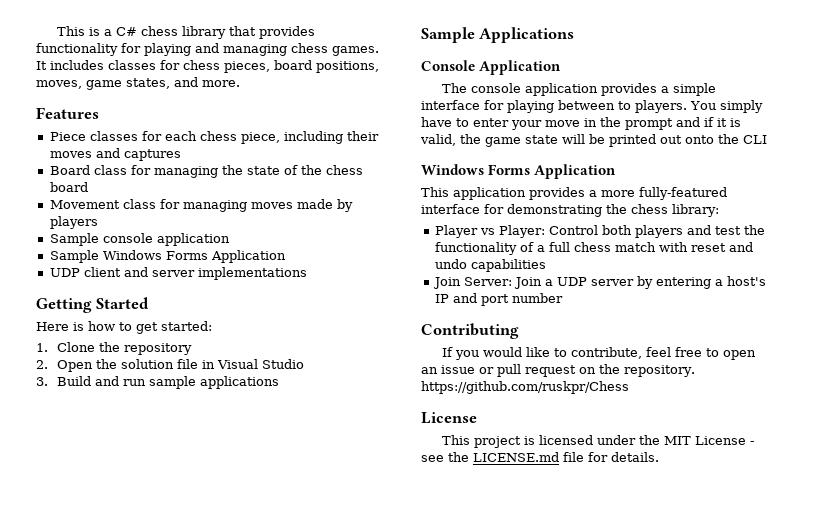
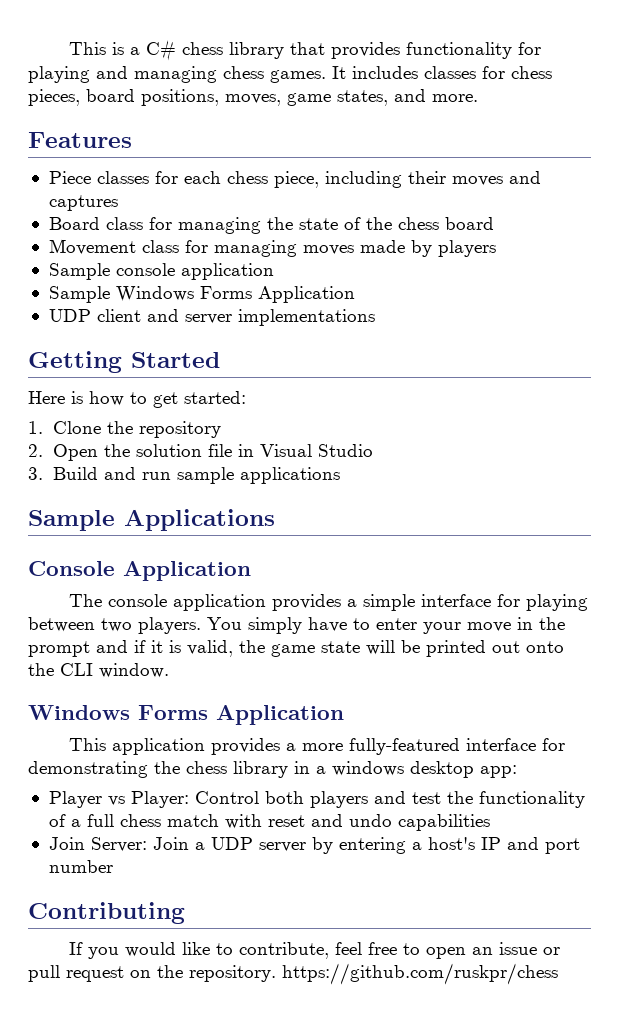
- The console application provides a simple interface for playing between to players.
+ The console application provides a simple interface for playing between two players.
- You simply have to enter your move in the prompt and if it is valid, the game state will be printed out onto the CLI
+ You simply have to enter your move in the prompt and if it is valid, the game state will be printed out onto the CLI window.
- This application provides a more fully-featured interface for demonstrating the chess library:
+ This application provides a more fully-featured interface for demonstrating the chess library in a windows desktop app:
- If you would like to contribute, feel free to open an issue or pull request on the repository. https://github.com/ruskpr/Chess
- License
- This project is licensed under the MIT License - see the LICENSE.md file for details.
+ If you would like to contribute, feel free to open an issue or pull request on the repository. https://github.com/ruskpr/chess

